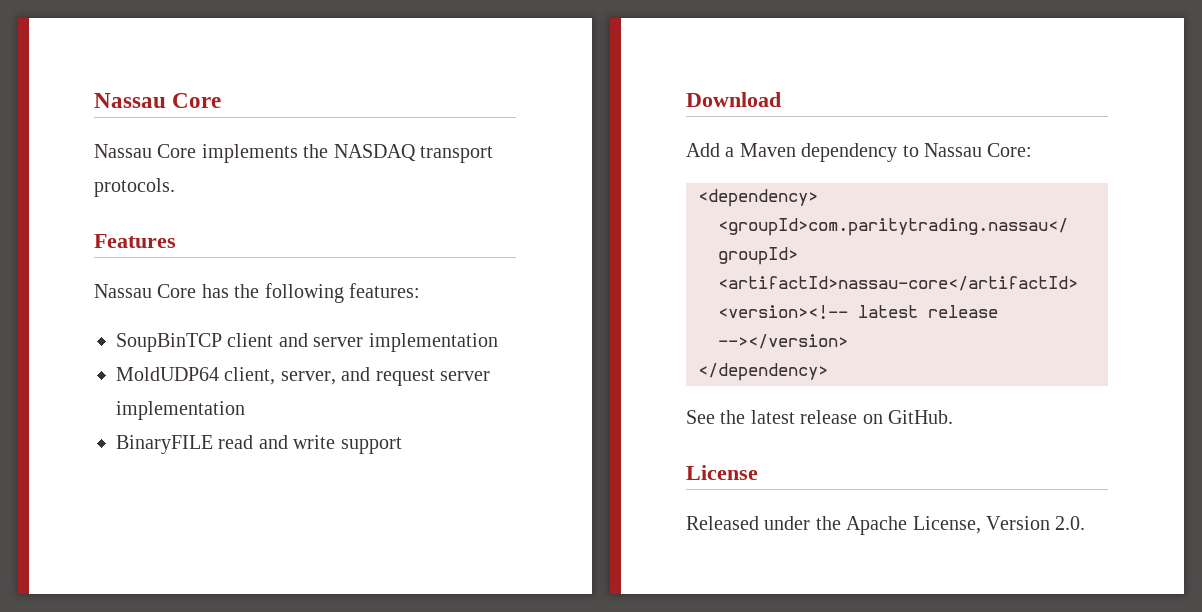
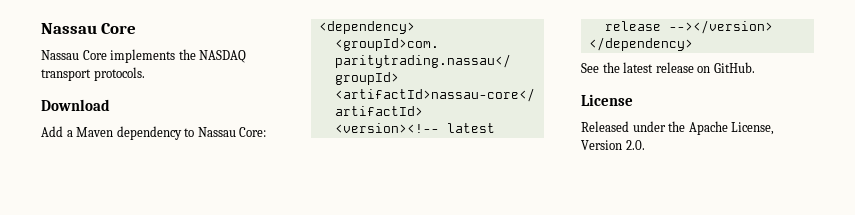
- Features
- Nassau Core has the following features:
- SoupBinTCP client and server implementation
- MoldUDP64 client, server, and request server implementation
- BinaryFILE read and write support

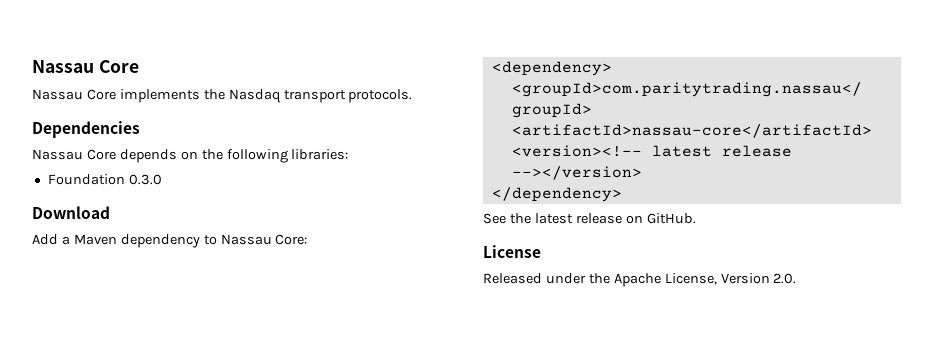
- Nassau Core implements the NASDAQ transport protocols.
+ Nassau Core implements the Nasdaq transport protocols.
+ Dependencies
+ Nassau Core depends on the following libraries:
+ Foundation 0.3.0

